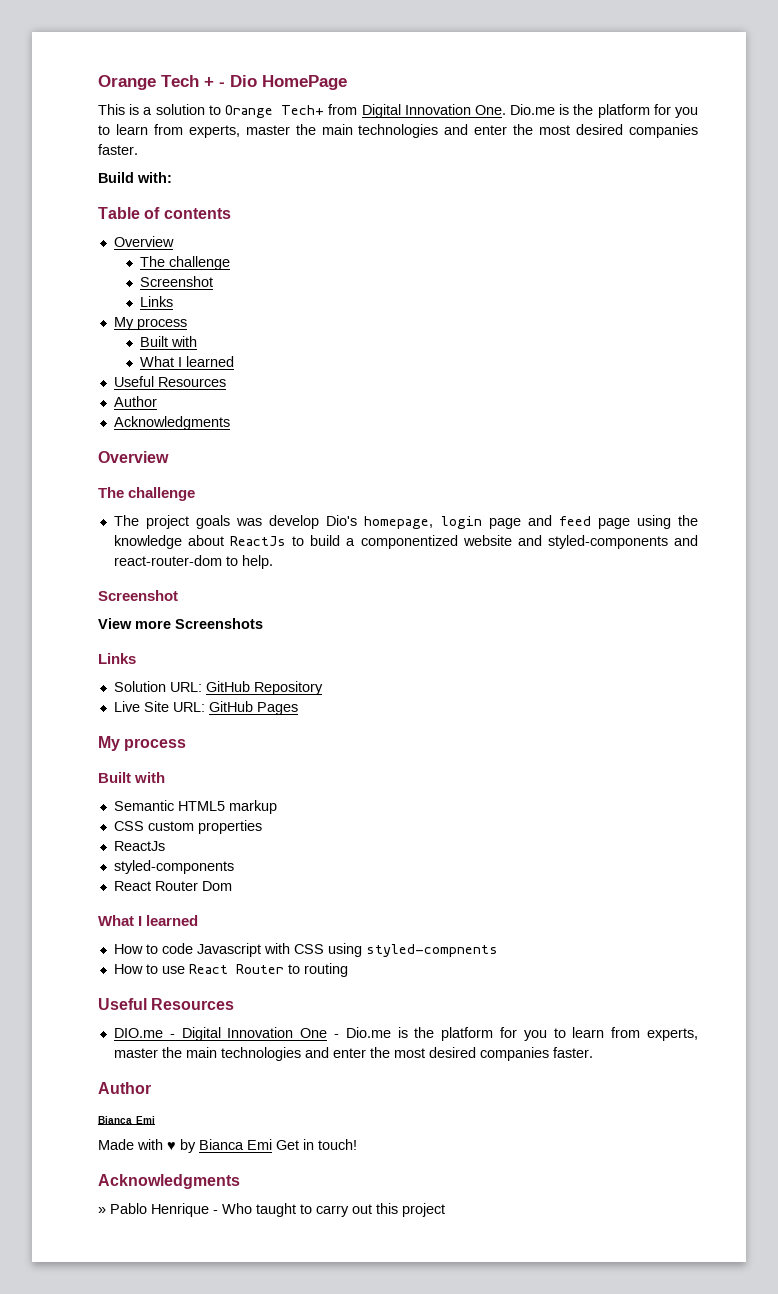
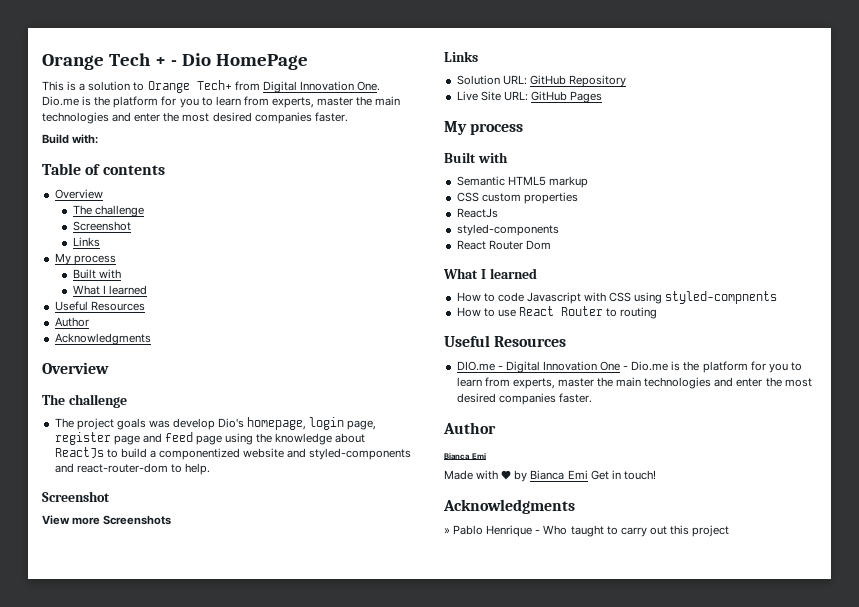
- The project goals was develop Dio's homepage, login page and feed page using the knowledge about ReactJs to build a componentized website and styled-components and react-router-dom to help.
+ The project goals was develop Dio's homepage, login page, register page and feed page using the knowledge about ReactJs to build a componentized website and styled-components and react-router-dom to help.

